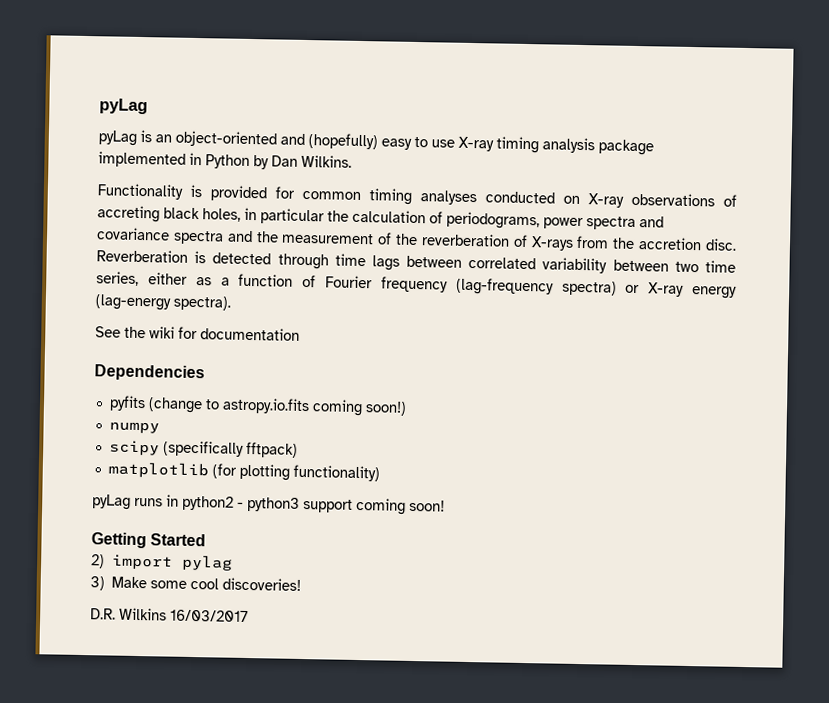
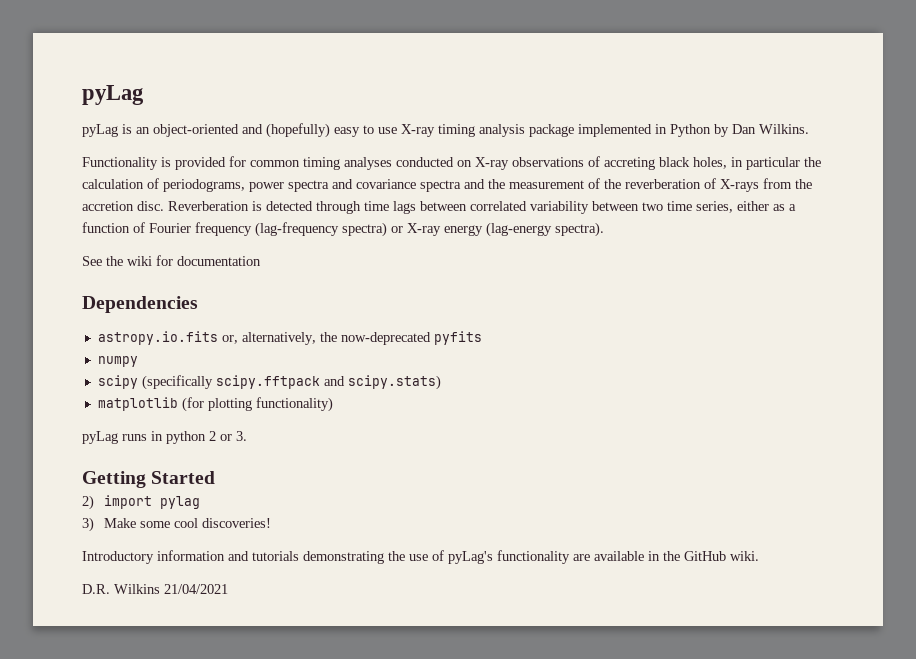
- pyfits (change to astropy.io.fits coming soon!)
+ astropy.io.fits or, alternatively, the now-deprecated pyfits
- scipy (specifically fftpack)
+ scipy (specifically scipy.fftpack and scipy.stats)
- pyLag runs in python2 - python3 support coming soon!
+ pyLag runs in python 2 or 3.
+ Introductory information and tutorials demonstrating the use of pyLag's functionality are available in the GitHub wiki.
- D.R. Wilkins 16/03/2017
+ D.R. Wilkins 21/04/2021

